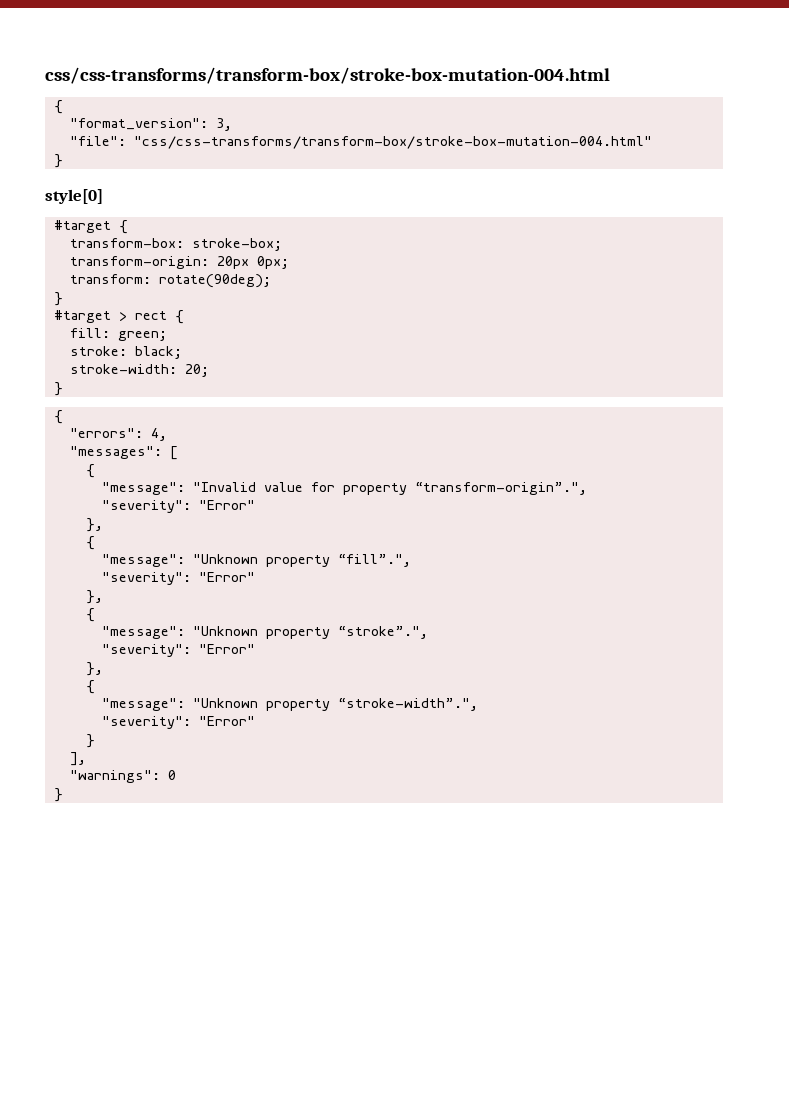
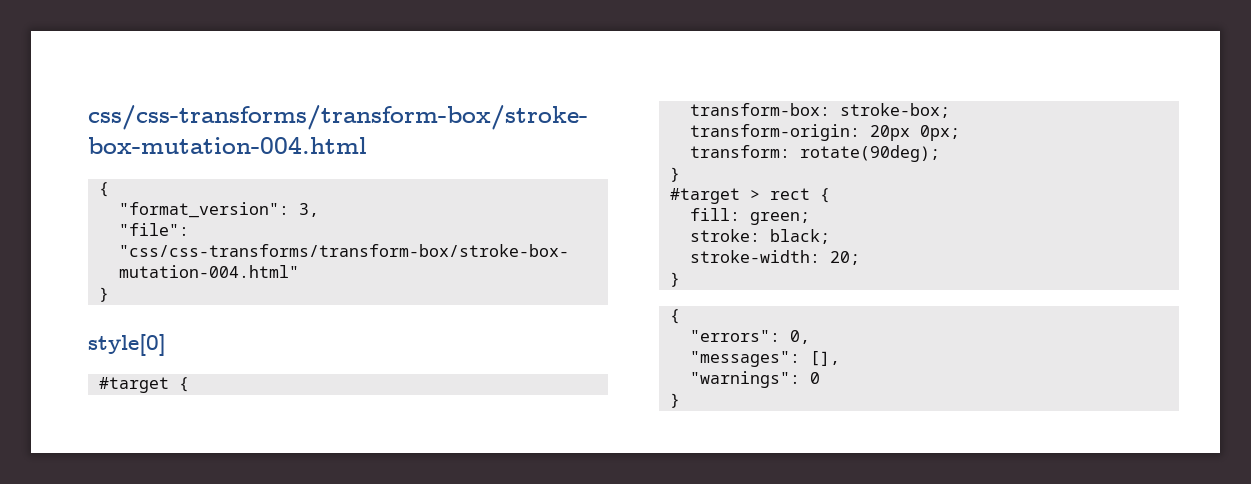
- "errors": 4,
+ "errors": 0,
- "messages": [
- {
- "message": "Invalid value for property “transform-origin”.",
- "severity": "Error"
- },
- {
- "message": "Unknown property “fill”.",
- "severity": "Error"
- },
- {
- "message": "Unknown property “stroke”.",
- "severity": "Error"
- },
- {
- "message": "Unknown property “stroke-width”.",
- "severity": "Error"
- }
- ],
+ "messages": [],

